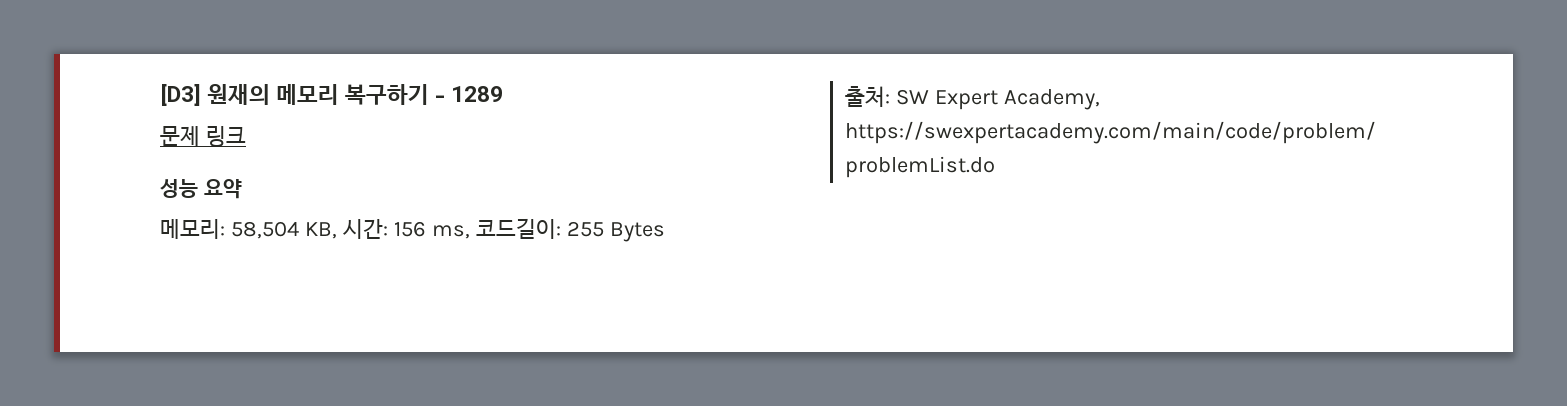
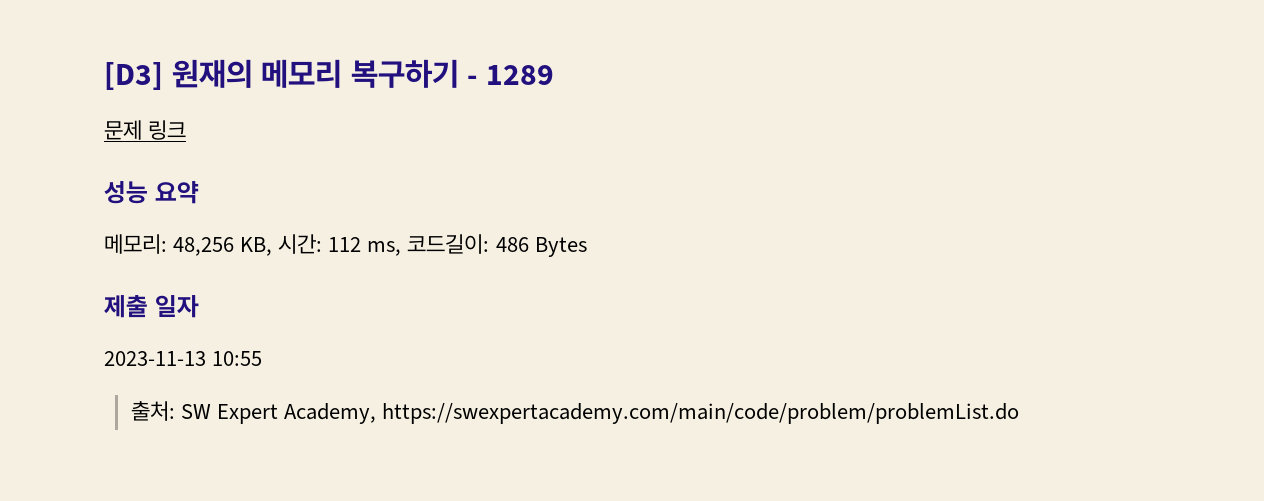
- 메모리: 58,504 KB, 시간: 156 ms, 코드길이: 255 Bytes
+ 메모리: 48,256 KB, 시간: 112 ms, 코드길이: 486 Bytes
+ 제출 일자
+ 2023-11-13 10:55

